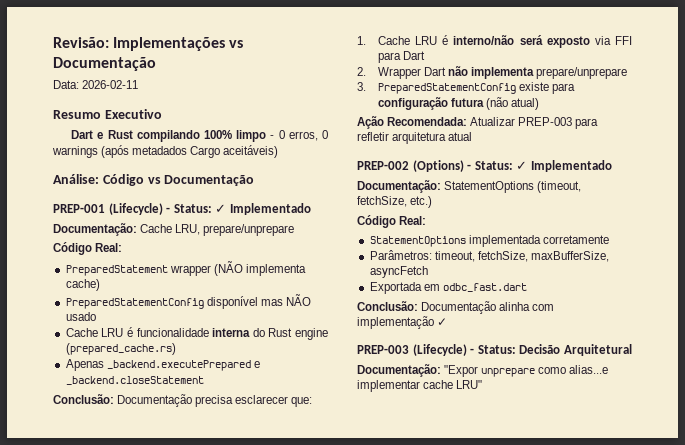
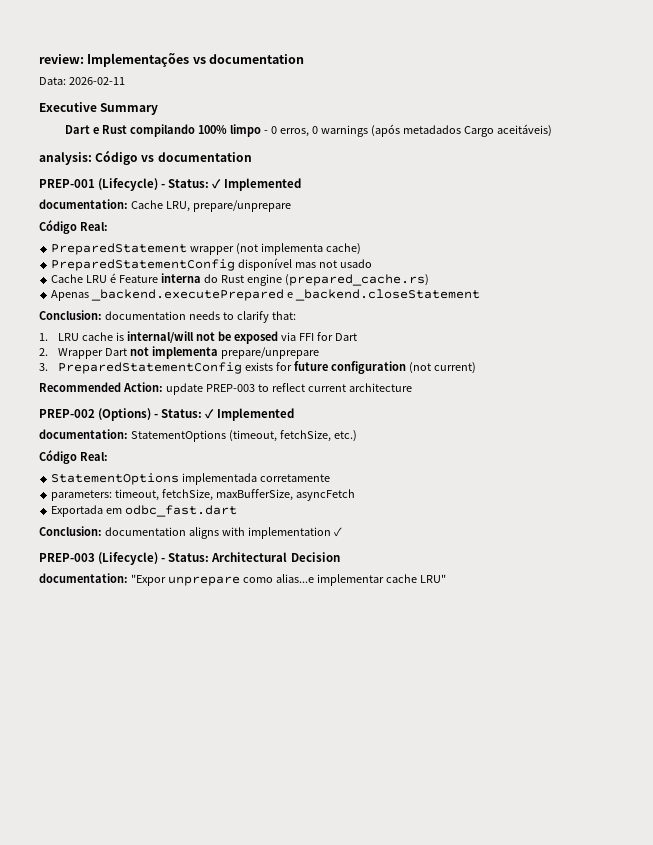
- Revisão: Implementações vs Documentação
+ review: Implementações vs documentation
- Resumo Executivo
+ Executive Summary
- Análise: Código vs Documentação
+ analysis: Código vs documentation
- PREP-001 (Lifecycle) - Status: ✓ Implementado
- Documentação: Cache LRU, prepare/unprepare
+ PREP-001 (Lifecycle) - Status: ✓ Implemented
+ documentation: Cache LRU, prepare/unprepare
- PreparedStatement wrapper (NÃO implementa cache)
+ PreparedStatement wrapper (not implementa cache)
- PreparedStatementConfig disponível mas NÃO usado
+ PreparedStatementConfig disponível mas not usado
- Cache LRU é funcionalidade interna do Rust engine (prepared_cache.rs)
+ Cache LRU é Feature interna do Rust engine (prepared_cache.rs)
- Conclusão: Documentação precisa esclarecer que:
- 1. Cache LRU é interno/não será exposto via FFI para Dart
+ Conclusion: documentation needs to clarify that:
+ 1. LRU cache is internal/will not be exposed via FFI for Dart
- 2. Wrapper Dart não implementa prepare/unprepare
+ 2. Wrapper Dart not implementa prepare/unprepare
- 3. PreparedStatementConfig existe para configuração futura (não atual)
- Ação Recomendada: Atualizar PREP-003 para refletir arquitetura atual
+ 3. PreparedStatementConfig exists for future configuration (not current)
+ Recommended Action: update PREP-003 to reflect current architecture
- PREP-002 (Options) - Status: ✓ Implementado
- Documentação: StatementOptions (timeout, fetchSize, etc.)
+ PREP-002 (Options) - Status: ✓ Implemented
+ documentation: StatementOptions (timeout, fetchSize, etc.)
- Parâmetros: timeout, fetchSize, maxBufferSize, asyncFetch
+ parameters: timeout, fetchSize, maxBufferSize, asyncFetch
- Conclusão: Documentação alinha com implementação ✓
+ Conclusion: documentation aligns with implementation ✓
- PREP-003 (Lifecycle) - Status: Decisão Arquitetural
- Documentação: "Expor unprepare como alias...e implementar cache LRU"
+ PREP-003 (Lifecycle) - Status: Architectural Decision
+ documentation: "Expor unprepare como alias...e implementar cache LRU"

